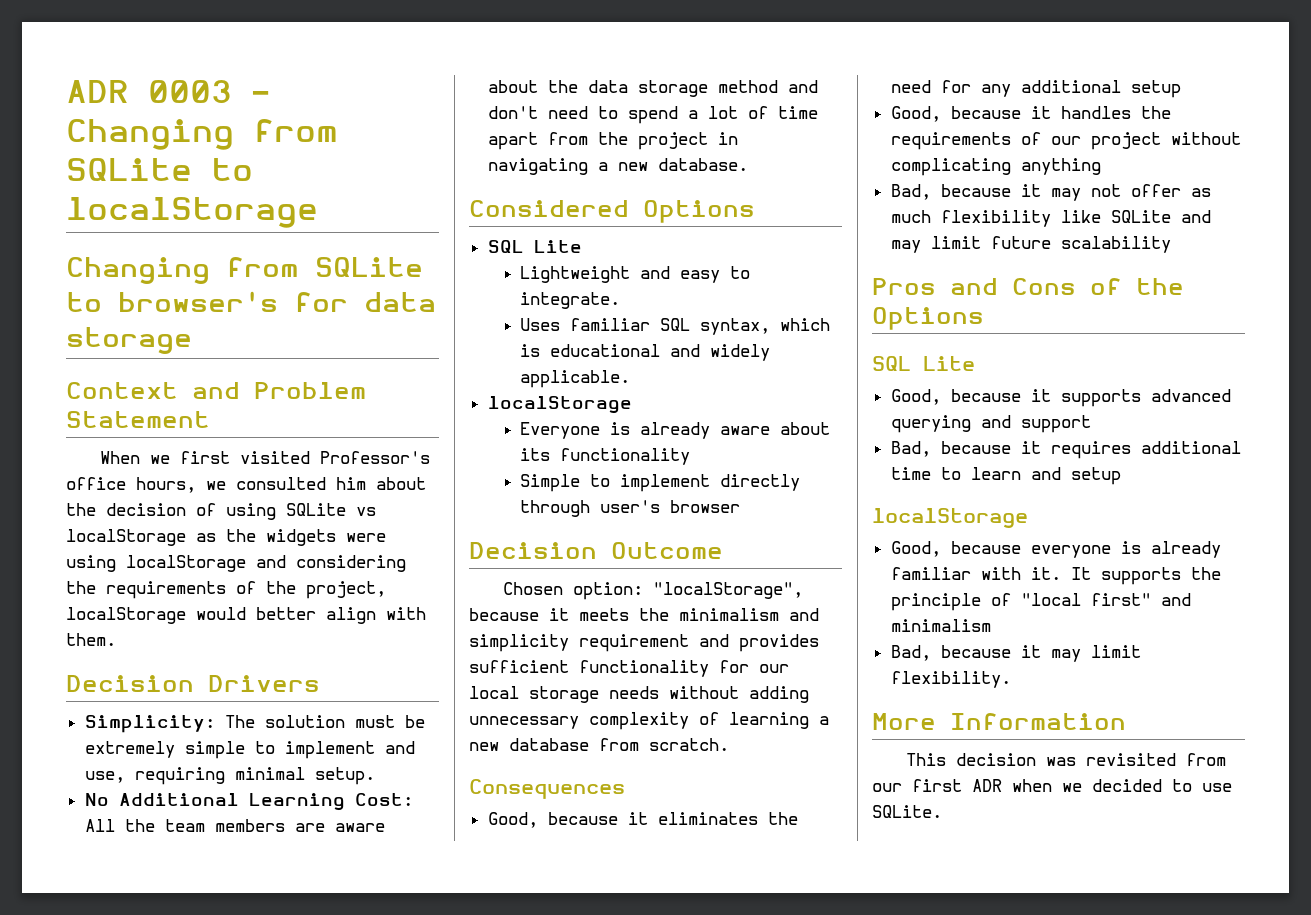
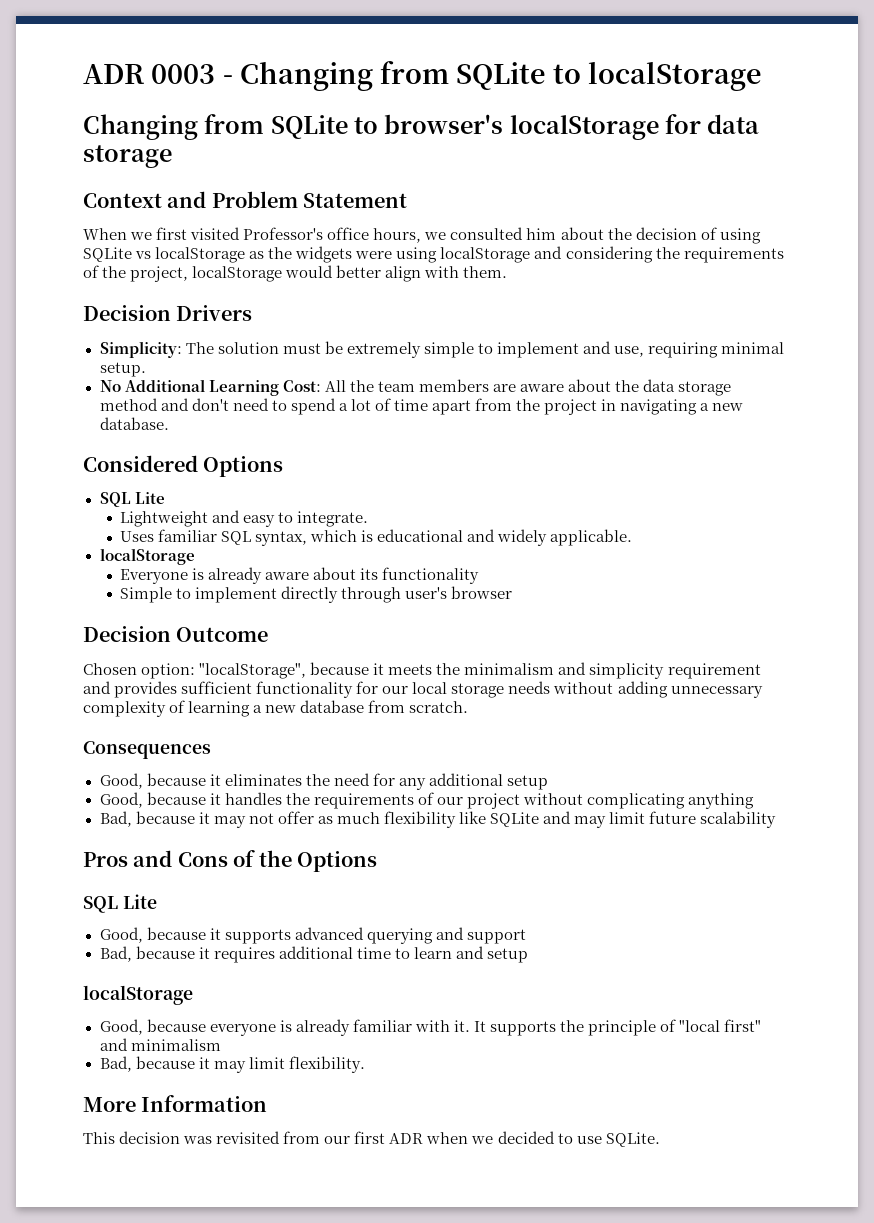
- Changing from SQLite to browser's for data storage
+ Changing from SQLite to browser's localStorage for data storage

